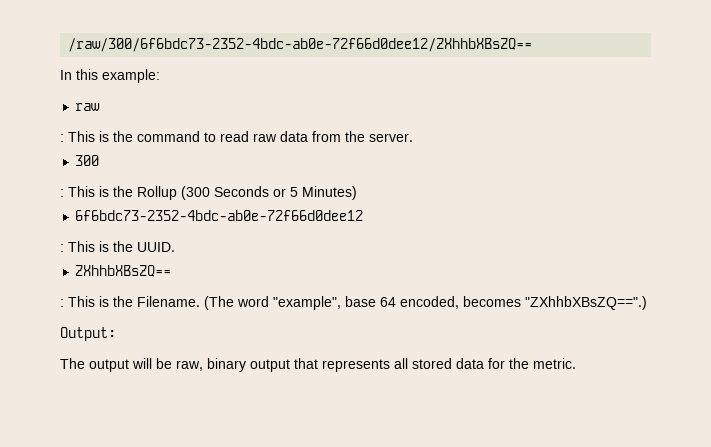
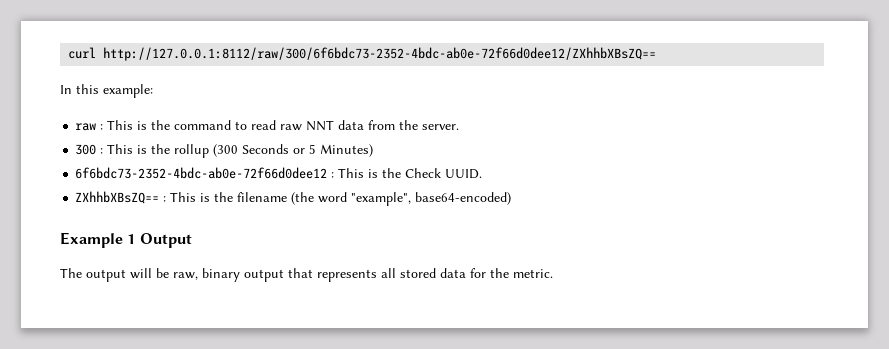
- /raw/300/6f6bdc73-2352-4bdc-ab0e-72f66d0dee12/ZXhhbXBsZQ==
+ curl http://127.0.0.1:8112/raw/300/6f6bdc73-2352-4bdc-ab0e-72f66d0dee12/ZXhhbXBsZQ==
  In this example:
- raw
- : This is the command to read raw data from the server.
+ raw : This is the command to read raw NNT data from the server.
- 300
- : This is the Rollup (300 Seconds or 5 Minutes)
+ 300 : This is the rollup (300 Seconds or 5 Minutes)
- 6f6bdc73-2352-4bdc-ab0e-72f66d0dee12
- : This is the UUID.
+ 6f6bdc73-2352-4bdc-ab0e-72f66d0dee12 : This is the Check UUID.
- ZXhhbXBsZQ==
- : This is the Filename. (The word "example", base 64 encoded, becomes "ZXhhbXBsZQ==".)
- Output:
+ ZXhhbXBsZQ== : This is the filename (the word "example", base64-encoded)
+ Example 1 Output

